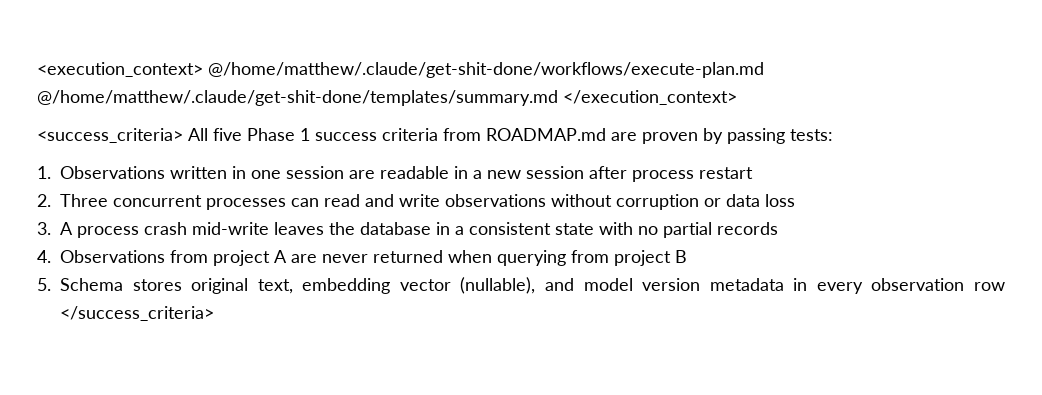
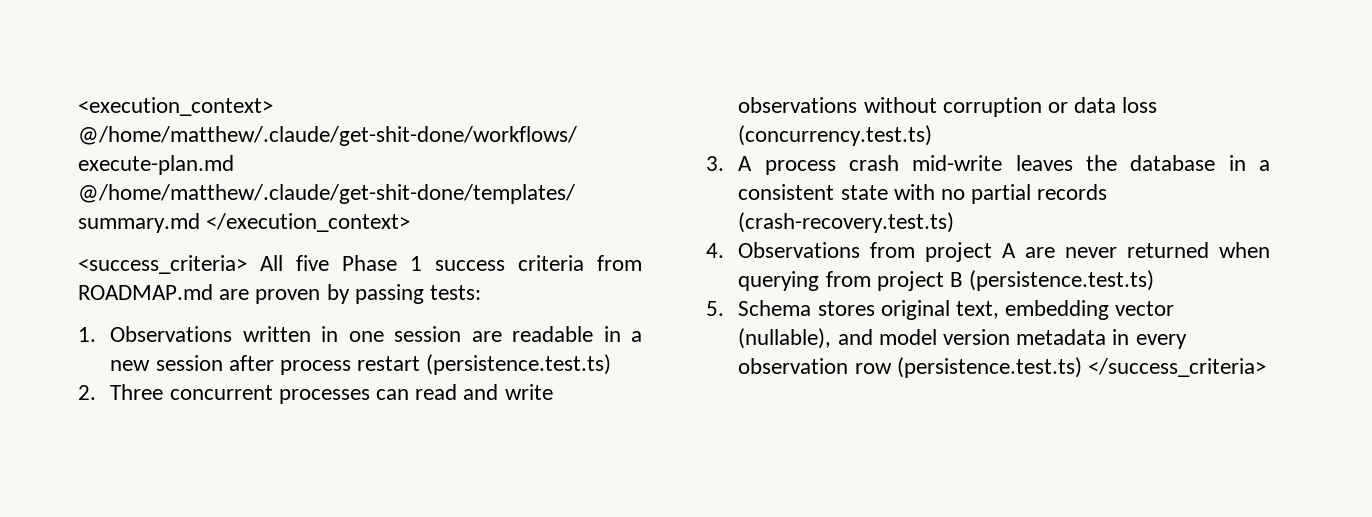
- 1. Observations written in one session are readable in a new session after process restart
+ 1. Observations written in one session are readable in a new session after process restart (persistence.test.ts)
- 2. Three concurrent processes can read and write observations without corruption or data loss
+ 2. Three concurrent processes can read and write observations without corruption or data loss (concurrency.test.ts)
- 3. A process crash mid-write leaves the database in a consistent state with no partial records
+ 3. A process crash mid-write leaves the database in a consistent state with no partial records (crash-recovery.test.ts)
- 4. Observations from project A are never returned when querying from project B
+ 4. Observations from project A are never returned when querying from project B (persistence.test.ts)
- 5. Schema stores original text, embedding vector (nullable), and model version metadata in every observation row </success_criteria>
+ 5. Schema stores original text, embedding vector (nullable), and model version metadata in every observation row (persistence.test.ts) </success_criteria>

